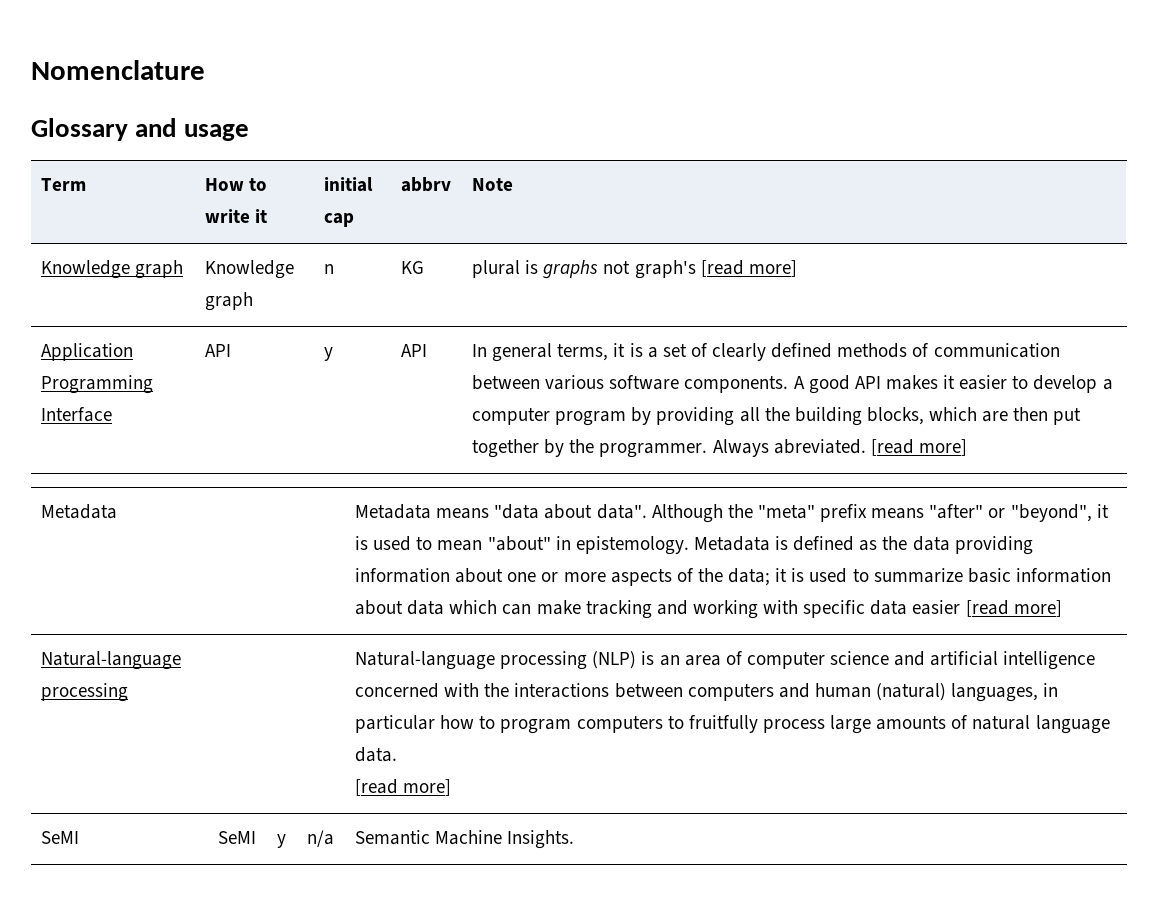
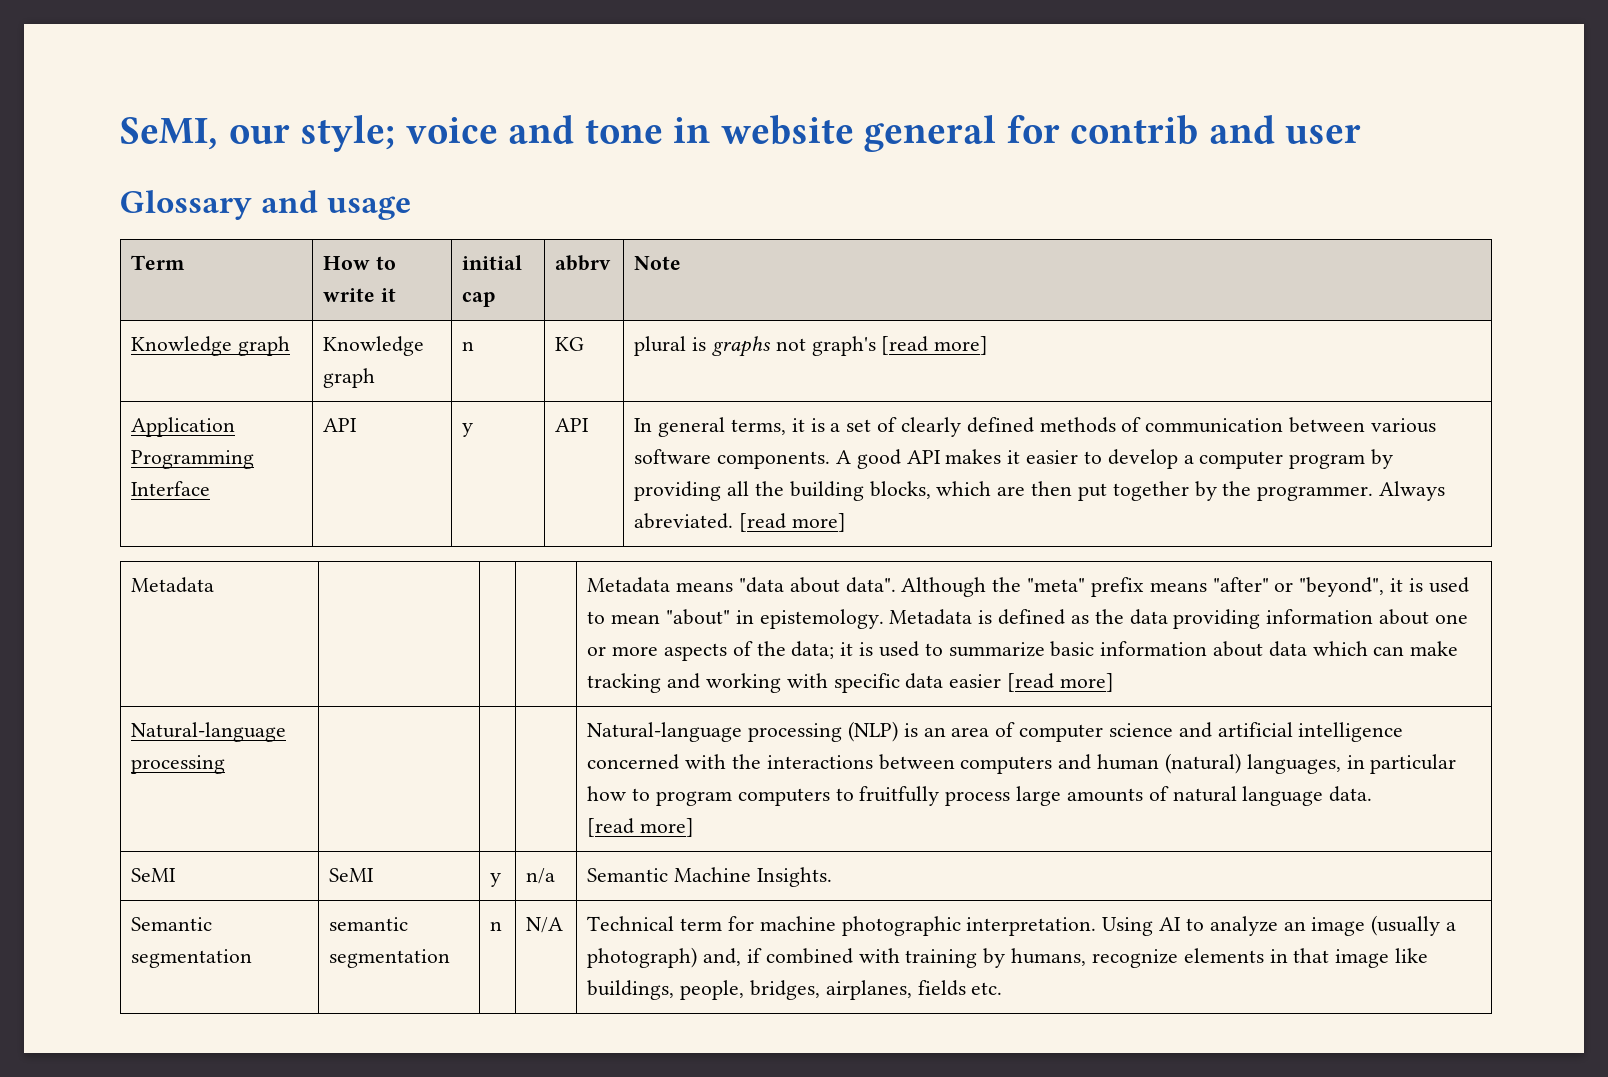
- Nomenclature
+ SeMI, our style; voice and tone in website general for contrib and user
+ Semantic segmentation | semantic segmentation | n | N/A | Technical term for machine photographic interpretation. Using AI to analyze an image (usually a photograph) and, if combined with training by humans, recognize elements in that image like buildings, people, bridges, airplanes, fields etc.

